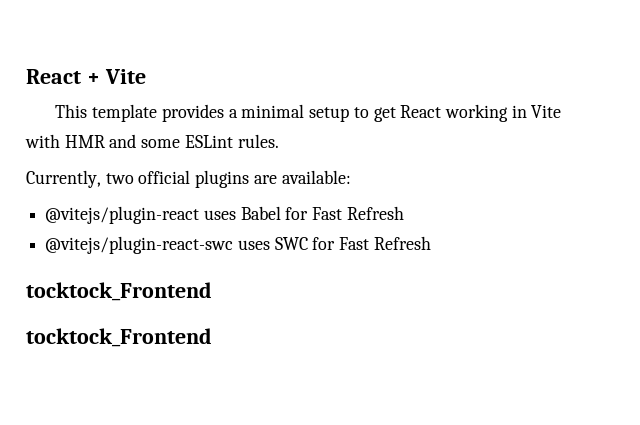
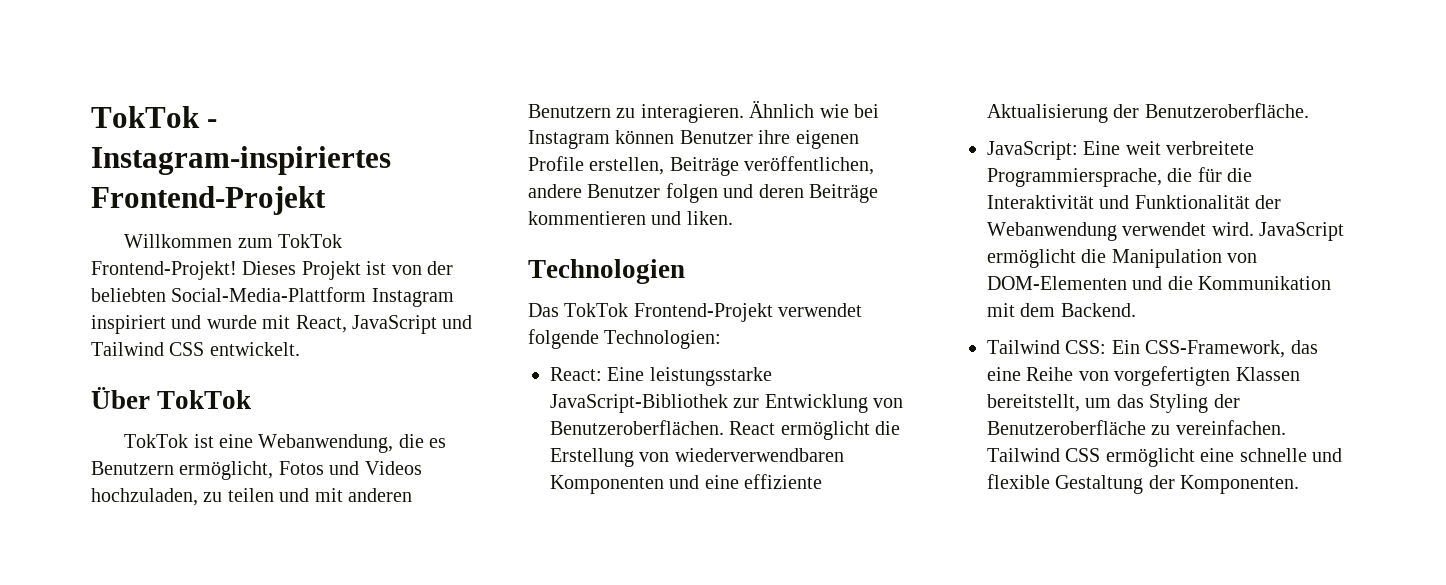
- React + Vite
- This template provides a minimal setup to get React working in Vite with HMR and some ESLint rules.
- Currently, two official plugins are available:
- @vitejs/plugin-react uses Babel for Fast Refresh
- @vitejs/plugin-react-swc uses SWC for Fast Refresh
- tocktock_Frontend
- tocktock_Frontend
+ TokTok - Instagram-inspiriertes Frontend-Projekt
+ Willkommen zum TokTok Frontend-Projekt! Dieses Projekt ist von der beliebten Social-Media-Plattform Instagram inspiriert und wurde mit React, JavaScript und Tailwind CSS entwickelt.
+ Über TokTok
+ TokTok ist eine Webanwendung, die es Benutzern ermöglicht, Fotos und Videos hochzuladen, zu teilen und mit anderen Benutzern zu interagieren. Ähnlich wie bei Instagram können Benutzer ihre eigenen Profile erstellen, Beiträge veröffentlichen, andere Benutzer folgen und deren Beiträge kommentieren und liken.
+ Technologien
+ Das TokTok Frontend-Projekt verwendet folgende Technologien:
+ React: Eine leistungsstarke JavaScript-Bibliothek zur Entwicklung von Benutzeroberflächen. React ermöglicht die Erstellung von wiederverwendbaren Komponenten und eine effiziente Aktualisierung der Benutzeroberfläche.
+ JavaScript: Eine weit verbreitete Programmiersprache, die für die Interaktivität und Funktionalität der Webanwendung verwendet wird. JavaScript ermöglicht die Manipulation von DOM-Elementen und die Kommunikation mit dem Backend.
+ Tailwind CSS: Ein CSS-Framework, das eine Reihe von vorgefertigten Klassen bereitstellt, um das Styling der Benutzeroberfläche zu vereinfachen. Tailwind CSS ermöglicht eine schnelle und flexible Gestaltung der Komponenten.

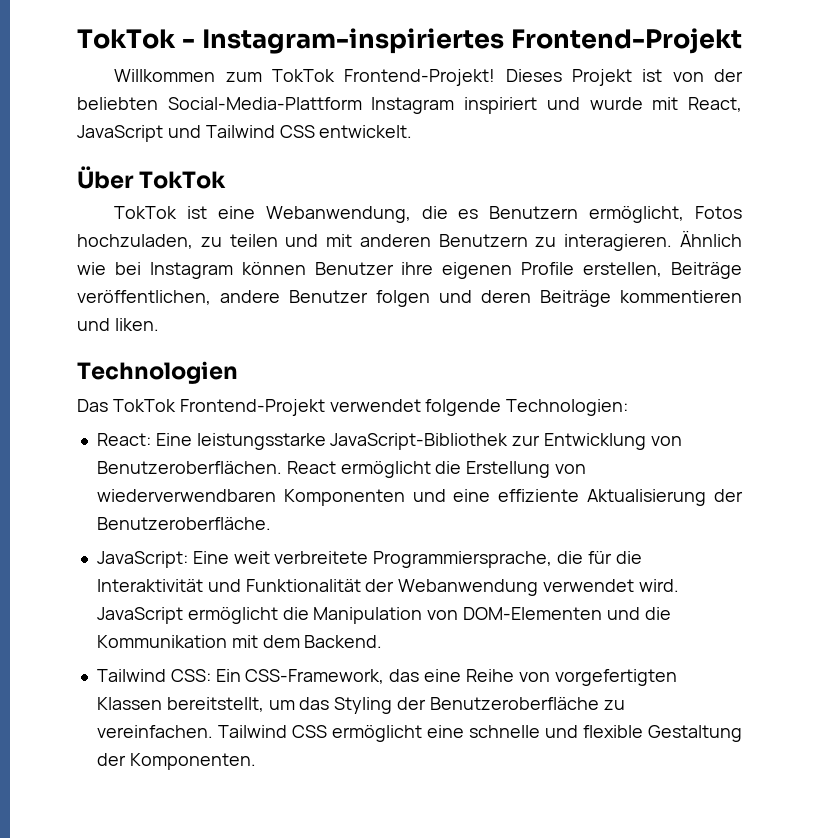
- TokTok ist eine Webanwendung, die es Benutzern ermöglicht, Fotos und Videos hochzuladen, zu teilen und mit anderen Benutzern zu interagieren.
+ TokTok ist eine Webanwendung, die es Benutzern ermöglicht, Fotos hochzuladen, zu teilen und mit anderen Benutzern zu interagieren.

